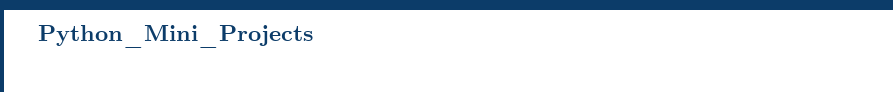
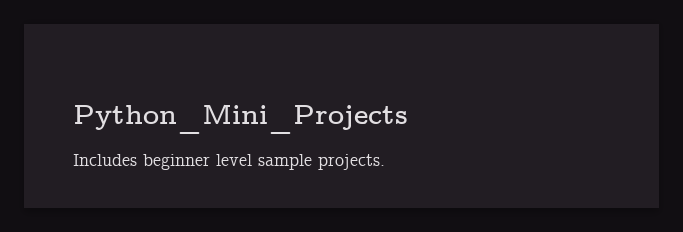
+ Includes beginner level sample projects.

